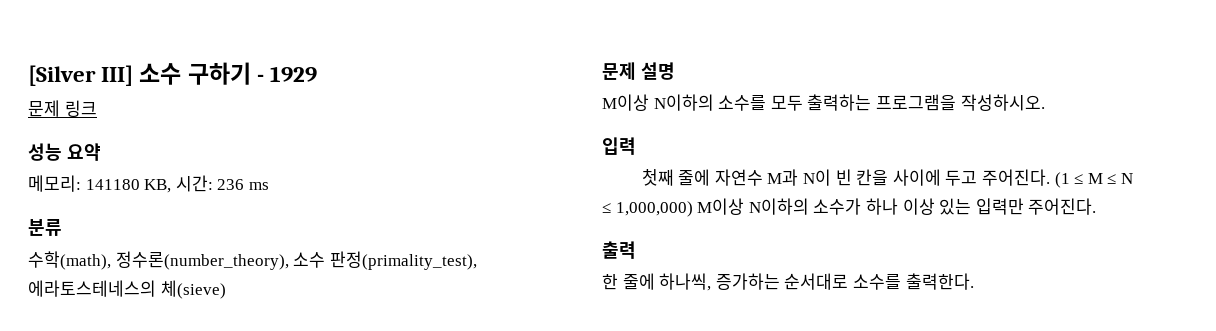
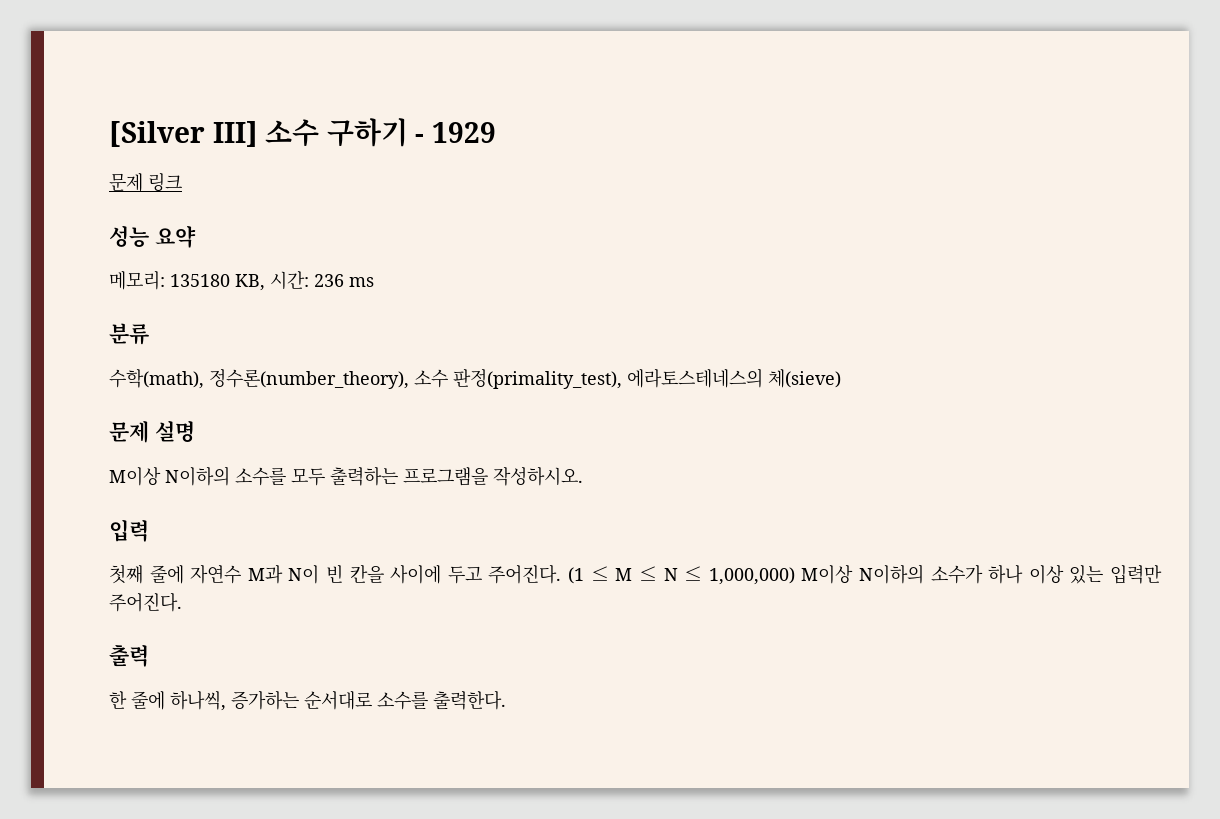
- 메모리: 141180 KB, 시간: 236 ms
+ 메모리: 135180 KB, 시간: 236 ms

